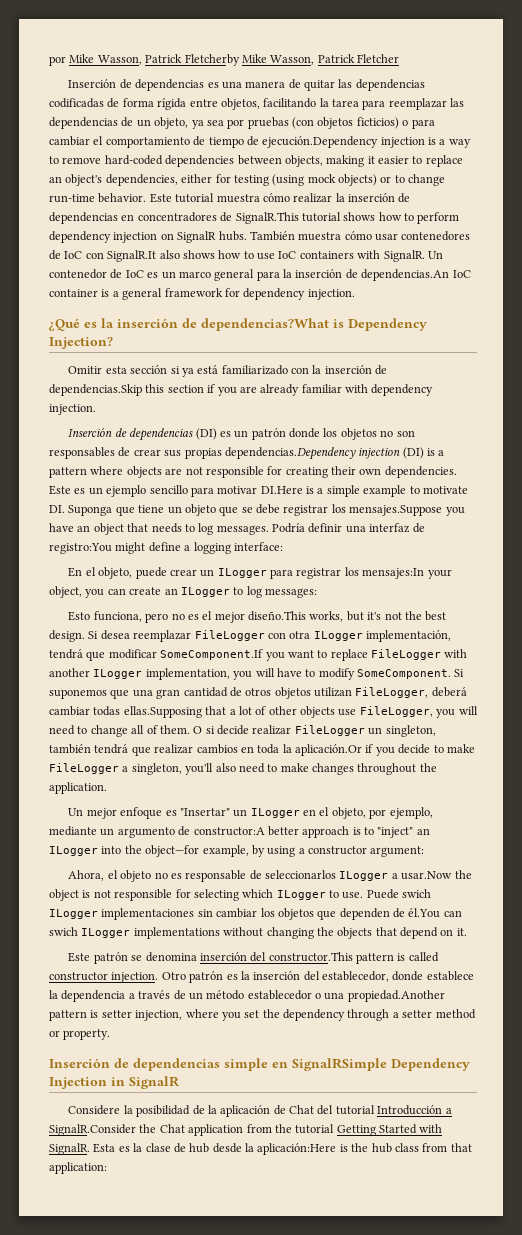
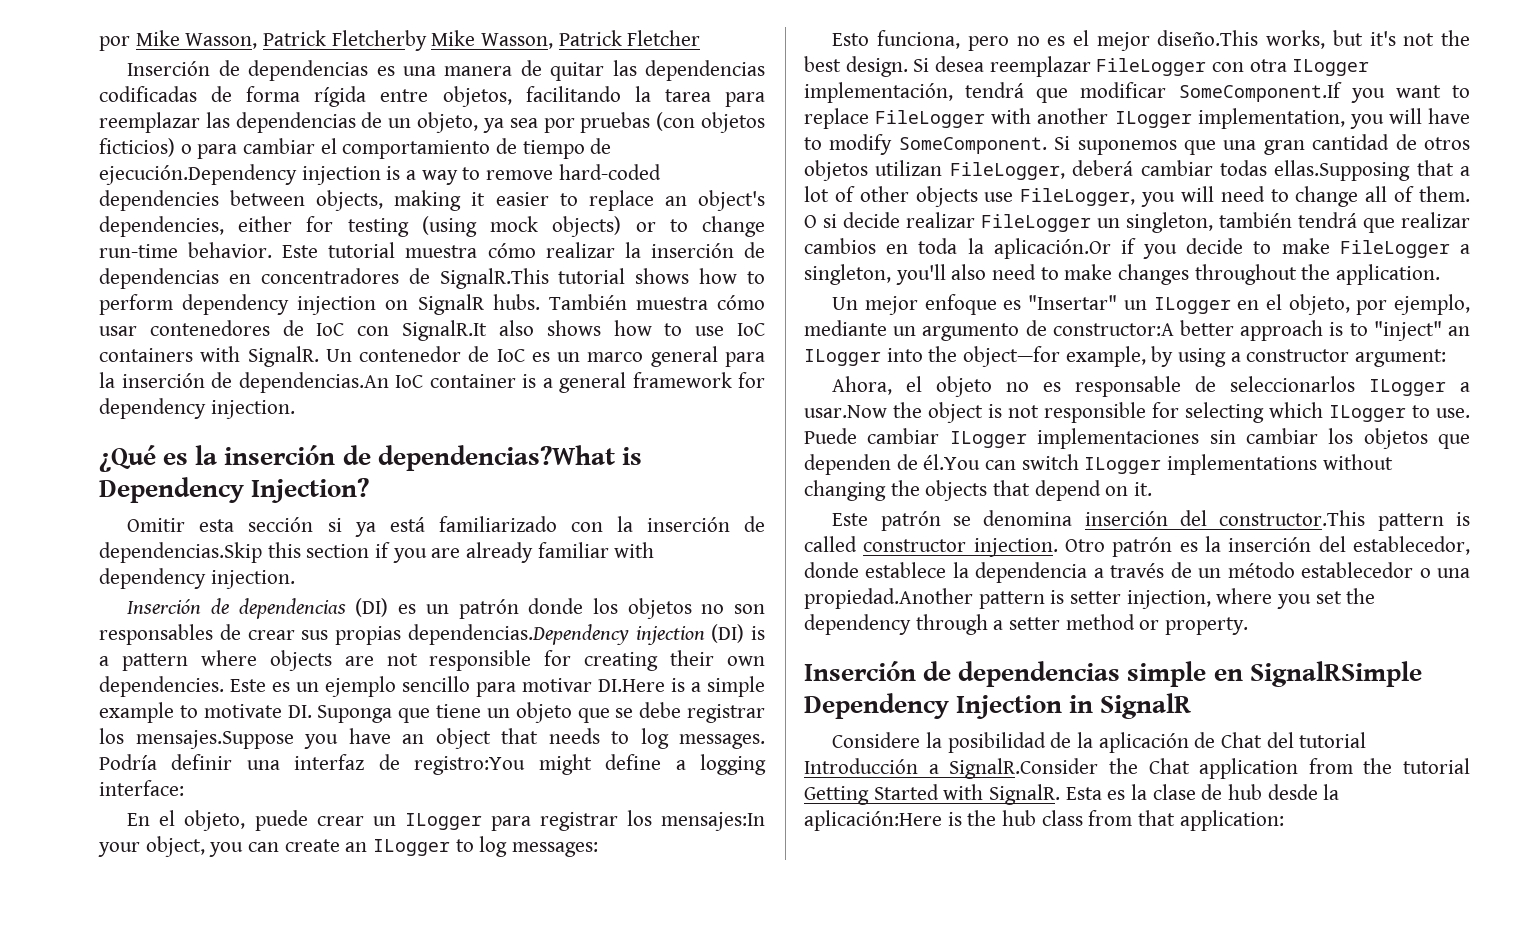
- Puede swich ILogger implementaciones sin cambiar los objetos que dependen de él.You can swich ILogger implementations without changing the objects that depend on it.
+ Puede cambiar ILogger implementaciones sin cambiar los objetos que dependen de él.You can switch ILogger implementations without changing the objects that depend on it.

